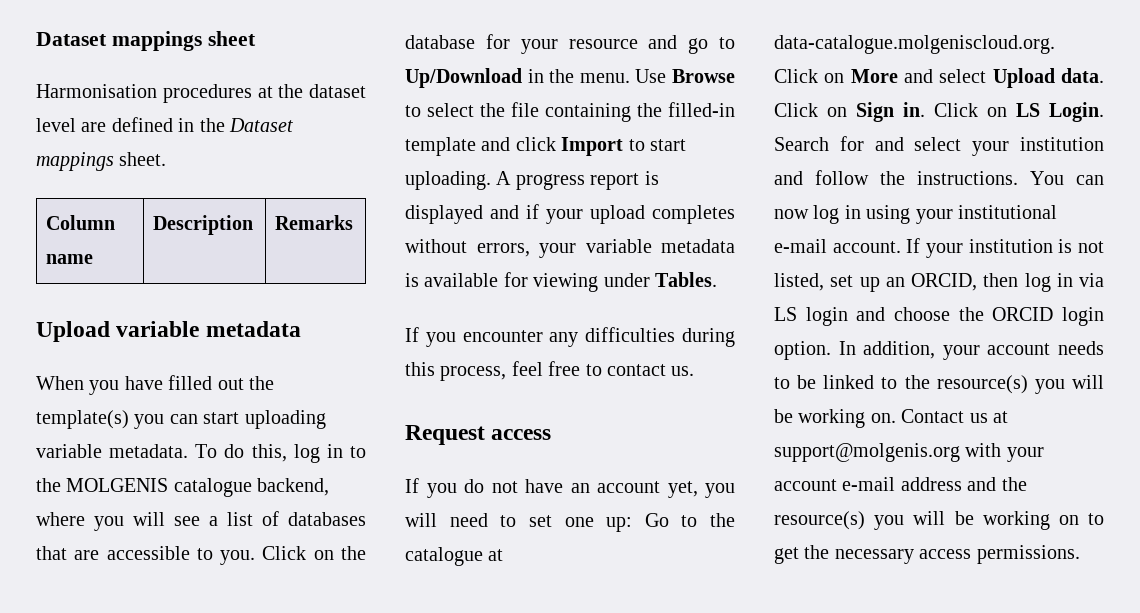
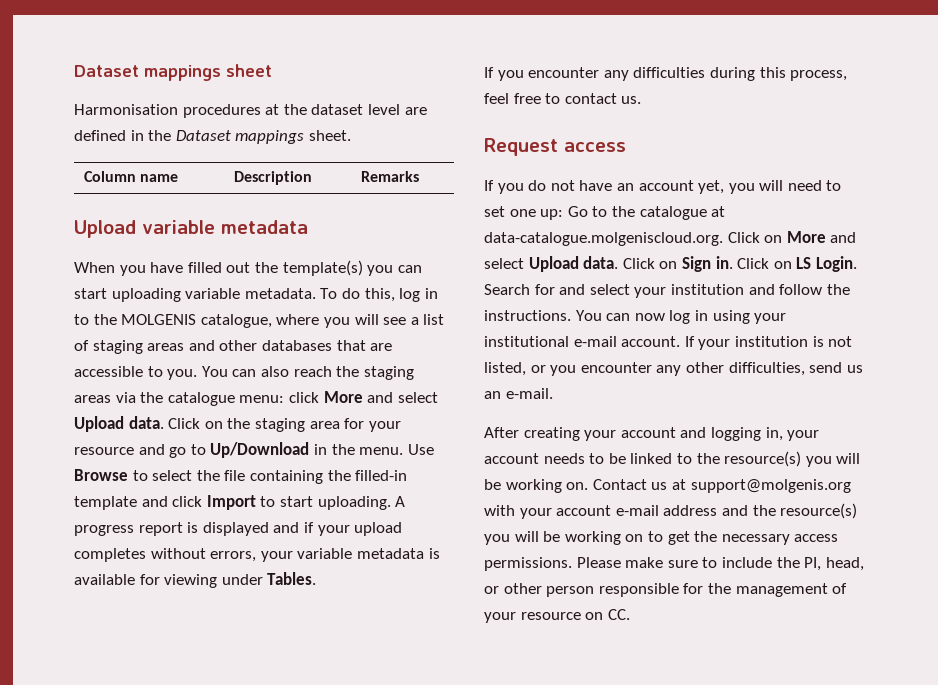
- To do this, log in to the MOLGENIS catalogue backend, where you will see a list of databases that are accessible to you.
+ To do this, log in to the MOLGENIS catalogue, where you will see a list of staging areas and other databases that are accessible to you.
+ You can also reach the staging areas via the catalogue menu: click More and select Upload data.
- Click on the database for your resource and go to Up/Download in the menu.
+ Click on the staging area for your resource and go to Up/Download in the menu.
- If your institution is not listed, set up an ORCID, then log in via LS login and choose the ORCID login option. In addition, your account needs to be linked to the resource(s) you will be working on.
+ If your institution is not listed, or you encounter any other difficulties, send us an e-mail.
+ After creating your account and logging in, your account needs to be linked to the resource(s) you will be working on.
+ Please make sure to include the PI, head, or other person responsible for the management of your resource on CC.

